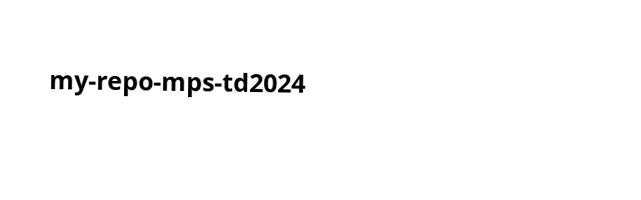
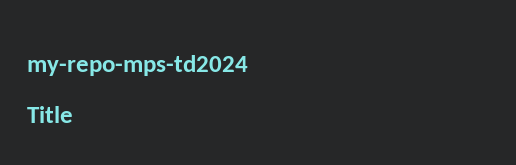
+ Title

